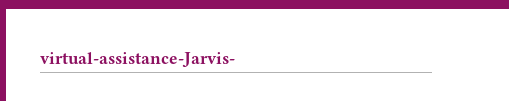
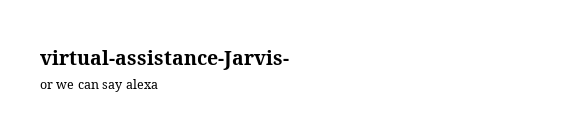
+ or we can say alexa

